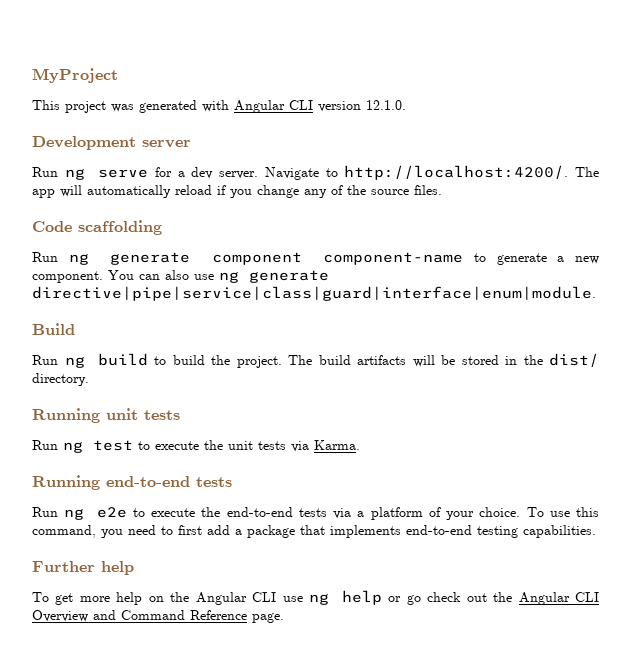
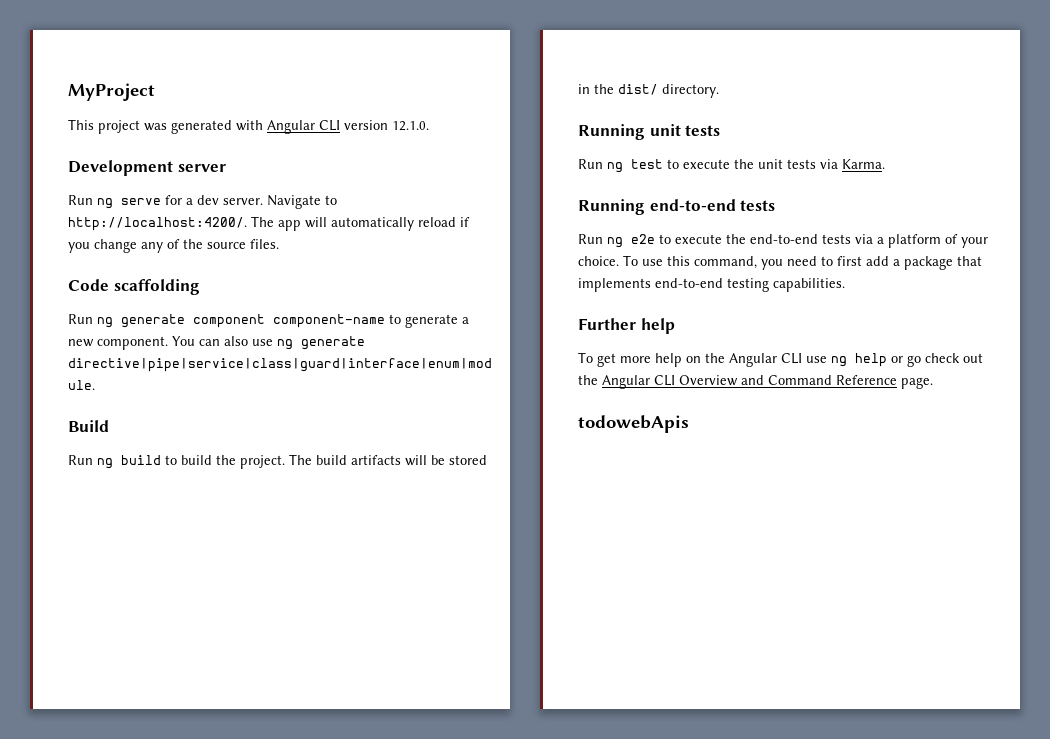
+ todowebApis

